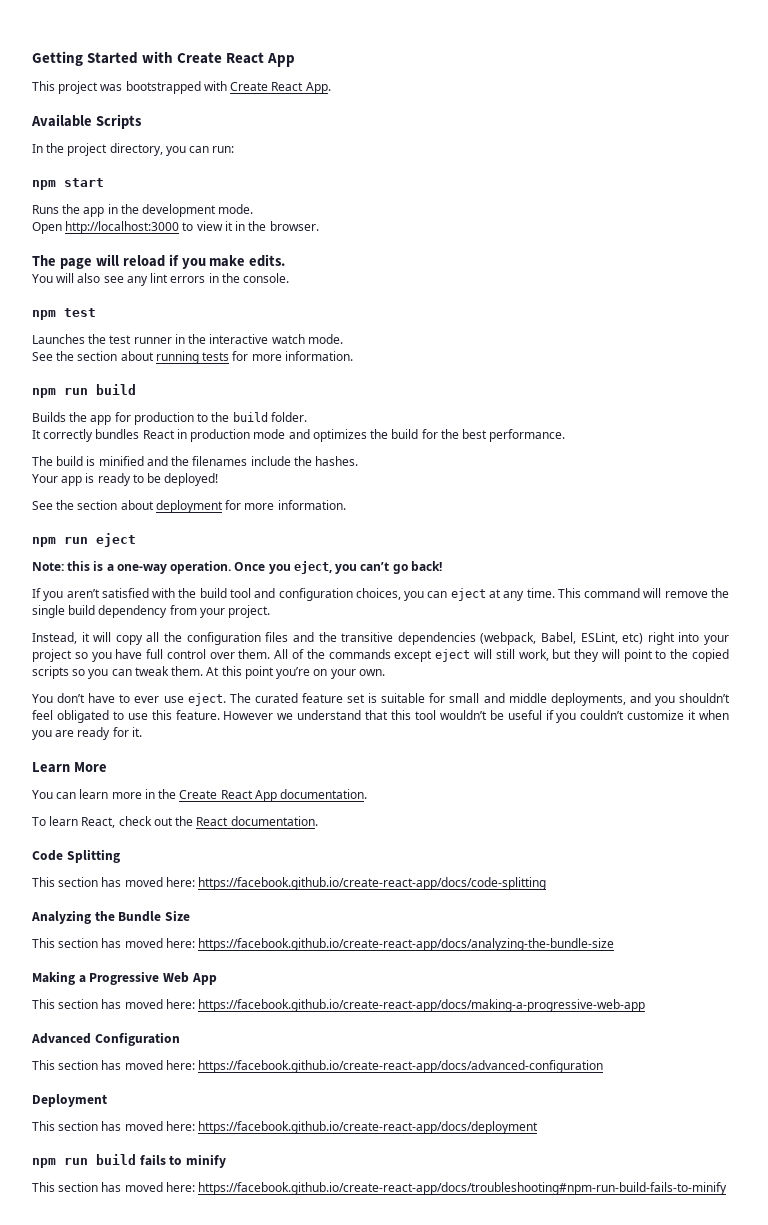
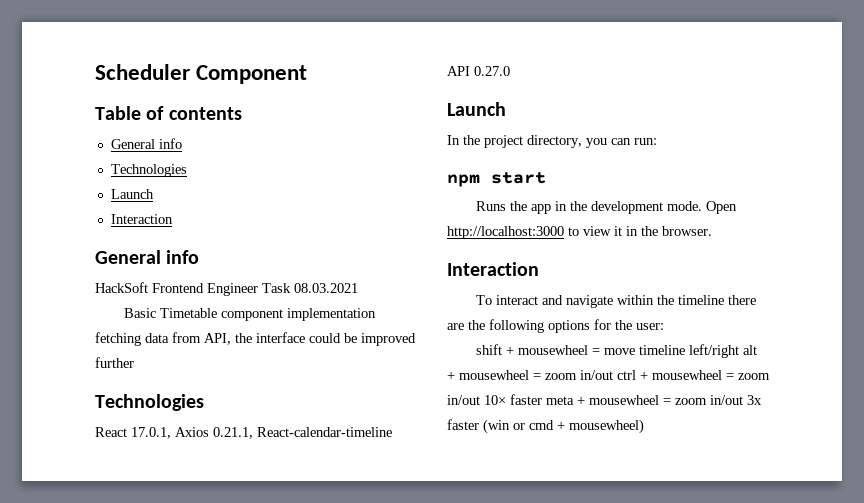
- Getting Started with Create React App
- This project was bootstrapped with Create React App.
- Available Scripts
+ Scheduler Component
+ Table of contents
+ General info
+ Technologies
+ Launch
+ Interaction
+ General info
+ HackSoft Frontend Engineer Task 08.03.2021
+ Basic Timetable component implementation fetching data from API, the interface could be improved further
+ Technologies
+ React 17.0.1, Axios 0.21.1, React-calendar-timeline API 0.27.0
+ Launch
- Runs the app in the development mode.
- Open http://localhost:3000 to view it in the browser.
- The page will reload if you make edits.
- You will also see any lint errors in the console.
- npm test
- Launches the test runner in the interactive watch mode.
- See the section about running tests for more information.
- npm run build
- Builds the app for production to the build folder.
- It correctly bundles React in production mode and optimizes the build for the best performance.
- The build is minified and the filenames include the hashes.
- Your app is ready to be deployed!
- See the section about deployment for more information.
- npm run eject
- Note: this is a one-way operation. Once you eject, you can’t go back!
- If you aren’t satisfied with the build tool and configuration choices, you can eject at any time. This command will remove the single build dependency from your project.
- Instead, it will copy all the configuration files and the transitive dependencies (webpack, Babel, ESLint, etc) right into your project so you have full control over them. All of the commands except eject will still work, but they will point to the copied scripts so you can tweak them. At this point you’re on your own.
- You don’t have to ever use eject. The curated feature set is suitable for small and middle deployments, and you shouldn’t feel obligated to use this feature. However we understand that this tool wouldn’t be useful if you couldn’t customize it when you are ready for it.
- Learn More
- You can learn more in the Create React App documentation.
- To learn React, check out the React documentation.
- Code Splitting
- This section has moved here: https://facebook.github.io/create-react-app/docs/code-splitting
- Analyzing the Bundle Size
- This section has moved here: https://facebook.github.io/create-react-app/docs/analyzing-the-bundle-size
- Making a Progressive Web App
- This section has moved here: https://facebook.github.io/create-react-app/docs/making-a-progressive-web-app
- Advanced Configuration
- This section has moved here: https://facebook.github.io/create-react-app/docs/advanced-configuration
- Deployment
- This section has moved here: https://facebook.github.io/create-react-app/docs/deployment
- npm run build fails to minify
- This section has moved here: https://facebook.github.io/create-react-app/docs/troubleshooting#npm-run-build-fails-to-minify
+ Runs the app in the development mode. Open http://localhost:3000 to view it in the browser.
+ Interaction
+ To interact and navigate within the timeline there are the following options for the user:
+ shift + mousewheel = move timeline left/right alt + mousewheel = zoom in/out ctrl + mousewheel = zoom in/out 10× faster meta + mousewheel = zoom in/out 3x faster (win or cmd + mousewheel)

